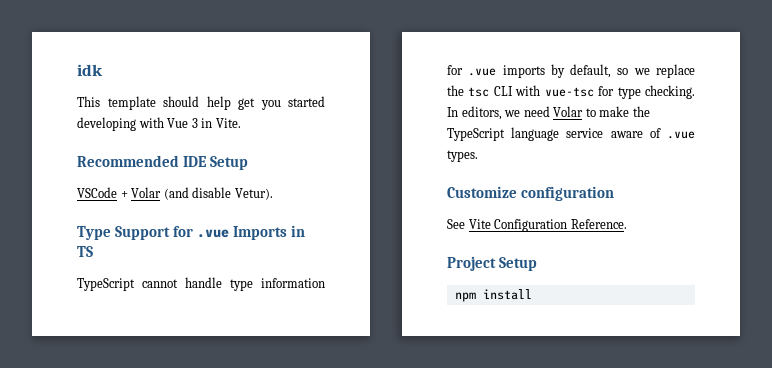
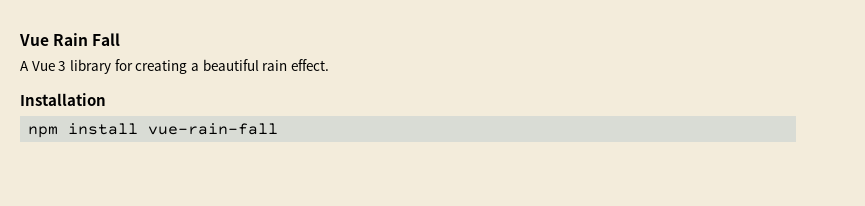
- idk
- This template should help get you started developing with Vue 3 in Vite.
- Recommended IDE Setup
- VSCode + Volar (and disable Vetur).
- Type Support for .vue Imports in TS
- TypeScript cannot handle type information for .vue imports by default, so we replace the tsc CLI with vue-tsc for type checking. In editors, we need Volar to make the TypeScript language service aware of .vue types.
- Customize configuration
- See Vite Configuration Reference.
- Project Setup
+ Vue Rain Fall
+ A Vue 3 library for creating a beautiful rain effect.
+ Installation
- npm install
+ npm install vue-rain-fall

